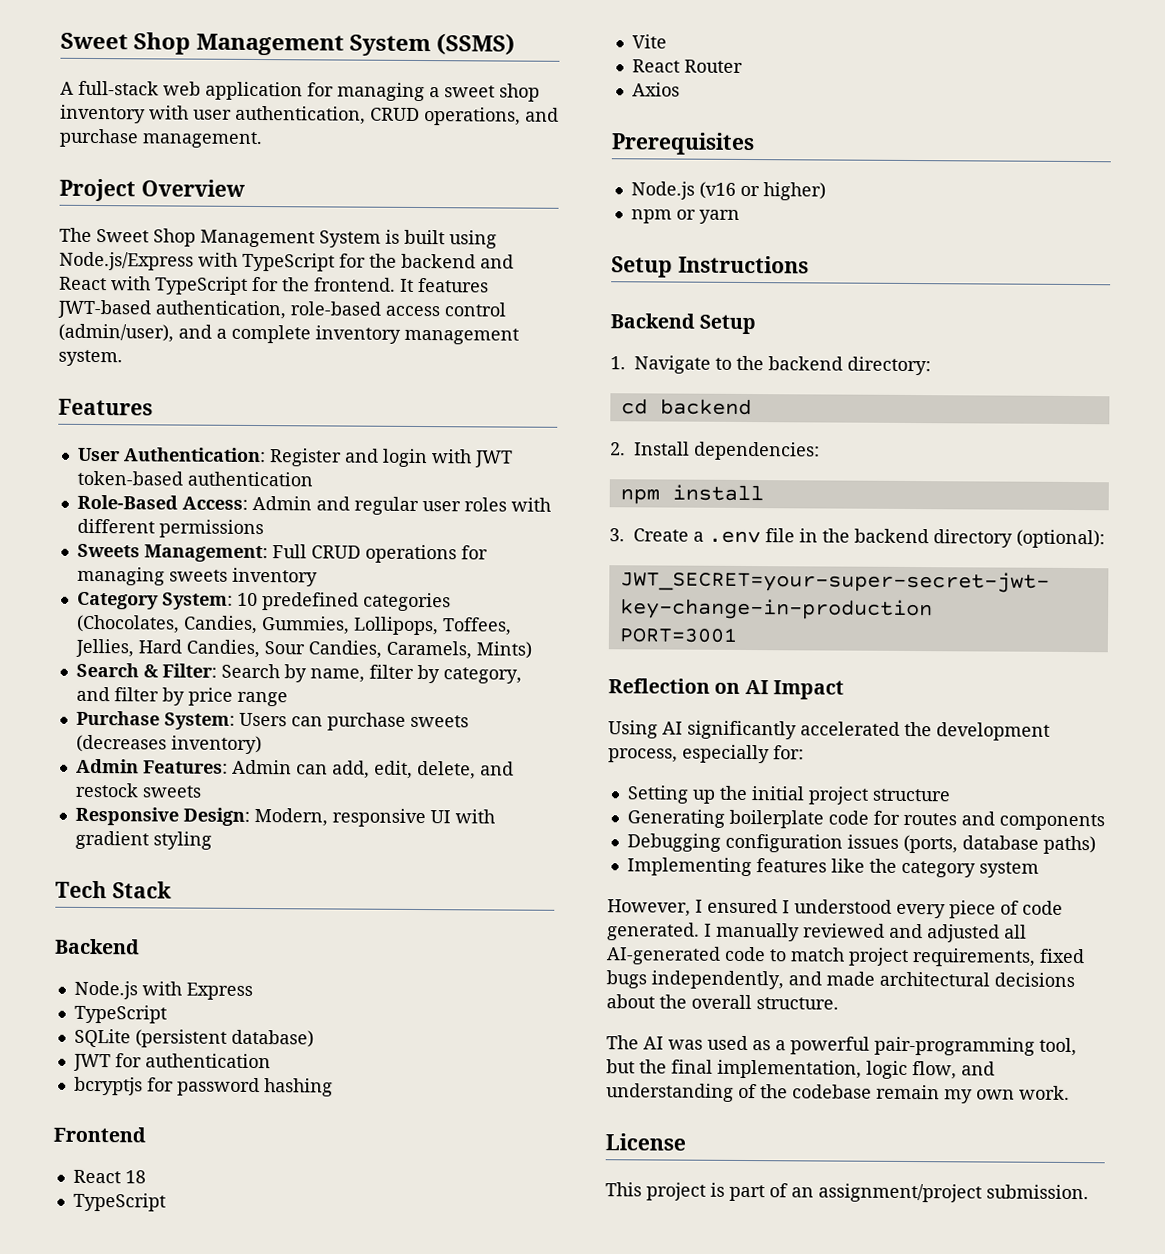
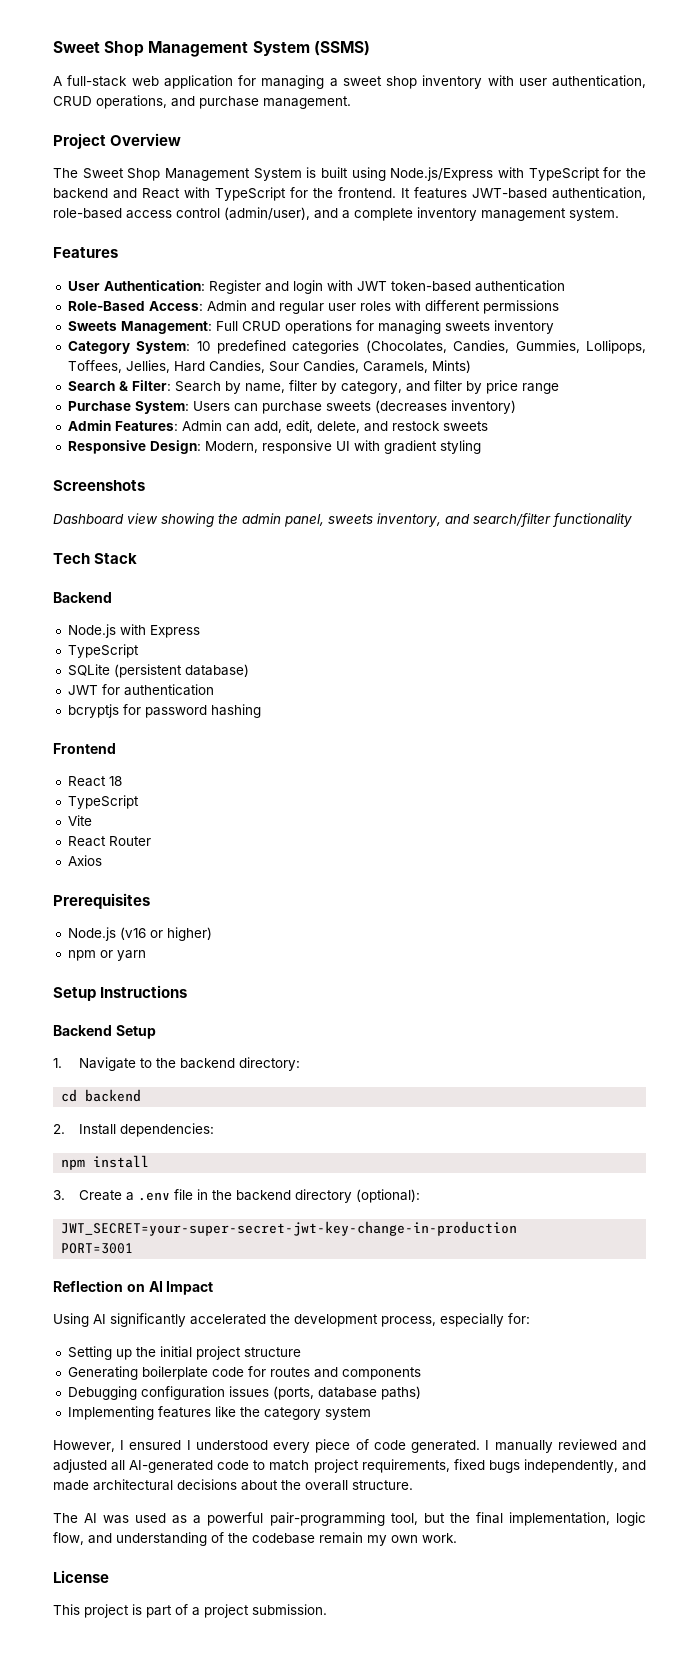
+ Screenshots
+ Dashboard view showing the admin panel, sweets inventory, and search/filter functionality
- This project is part of an assignment/project submission.
+ This project is part of a project submission.

